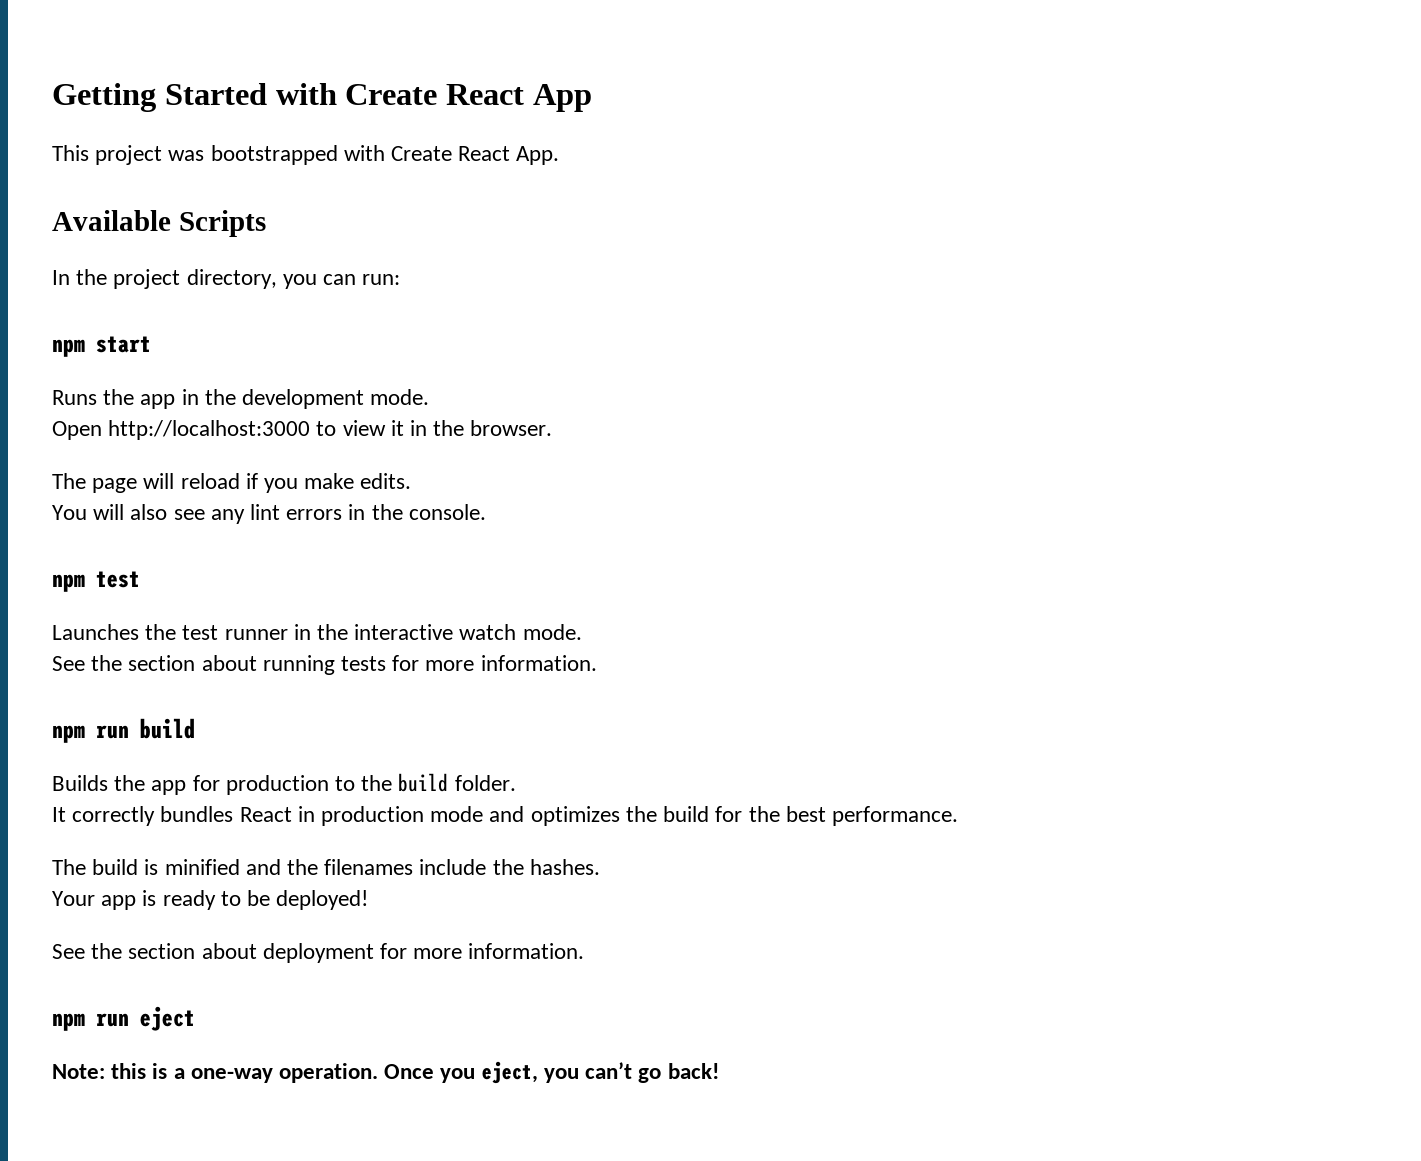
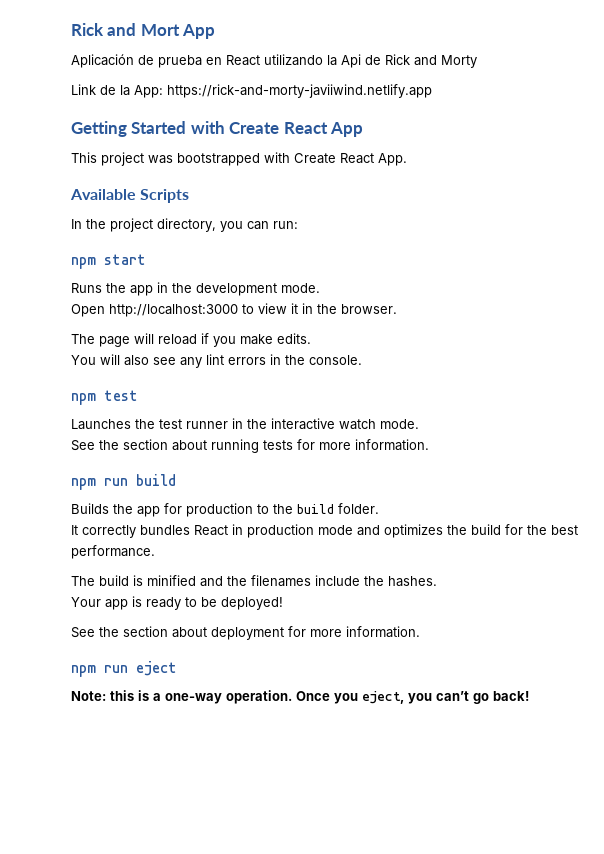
+ Rick and Mort App
+ Aplicación de prueba en React utilizando la Api de Rick and Morty
+ Link de la App: https://rick-and-morty-javiiwind.netlify.app

